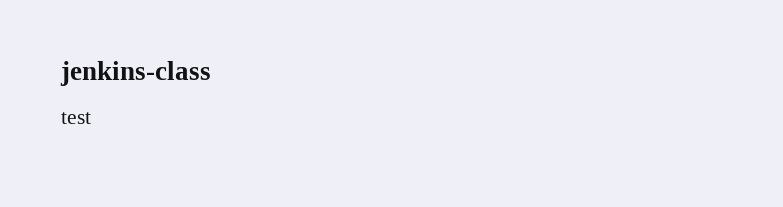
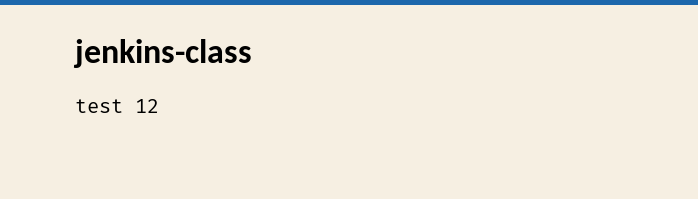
- test
+ test 12

